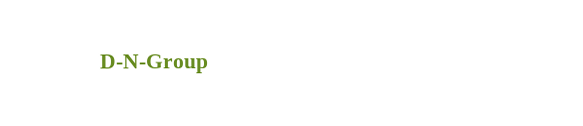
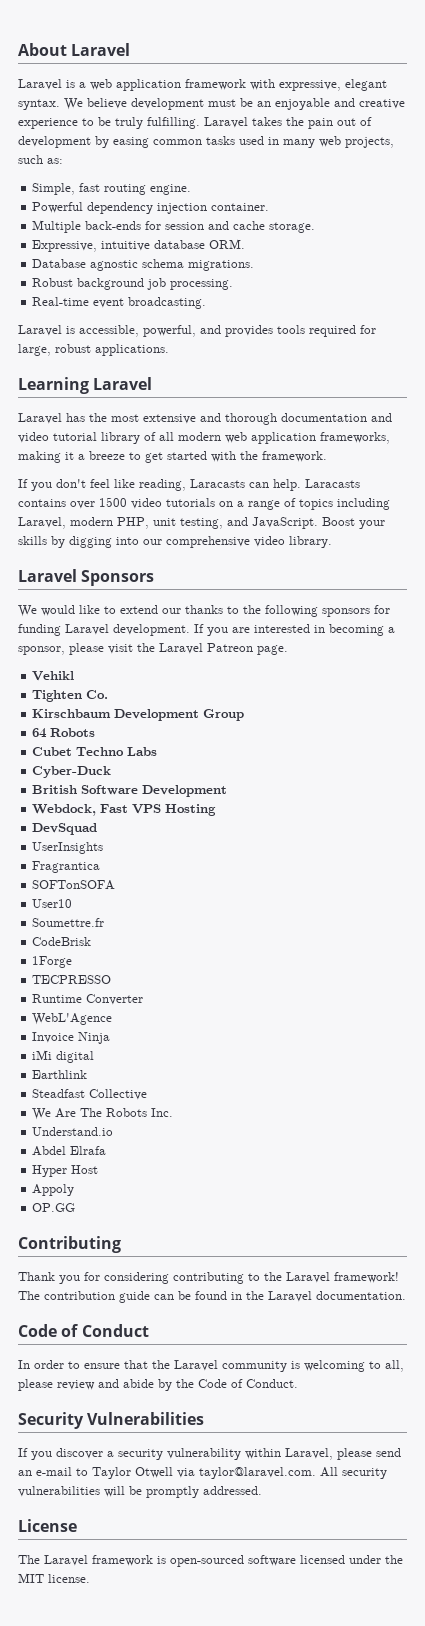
- D-N-Group
+ About Laravel
+ Laravel is a web application framework with expressive, elegant syntax. We believe development must be an enjoyable and creative experience to be truly fulfilling. Laravel takes the pain out of development by easing common tasks used in many web projects, such as:
+ Simple, fast routing engine.
+ Powerful dependency injection container.
+ Multiple back-ends for session and cache storage.
+ Expressive, intuitive database ORM.
+ Database agnostic schema migrations.
+ Robust background job processing.
+ Real-time event broadcasting.
+ Laravel is accessible, powerful, and provides tools required for large, robust applications.
+ Learning Laravel
+ Laravel has the most extensive and thorough documentation and video tutorial library of all modern web application frameworks, making it a breeze to get started with the framework.
+ If you don't feel like reading, Laracasts can help. Laracasts contains over 1500 video tutorials on a range of topics including Laravel, modern PHP, unit testing, and JavaScript. Boost your skills by digging into our comprehensive video library.
+ Laravel Sponsors
+ We would like to extend our thanks to the following sponsors for funding Laravel development. If you are interested in becoming a sponsor, please visit the Laravel Patreon page.
+ Vehikl
+ Tighten Co.
+ Kirschbaum Development Group
+ 64 Robots
+ Cubet Techno Labs
+ Cyber-Duck
+ British Software Development
+ Webdock, Fast VPS Hosting
+ DevSquad
+ UserInsights
+ Fragrantica
+ SOFTonSOFA
+ User10
+ Soumettre.fr
+ CodeBrisk
+ 1Forge
+ TECPRESSO
+ Runtime Converter
+ WebL'Agence
+ Invoice Ninja
+ iMi digital
+ Earthlink
+ Steadfast Collective
+ We Are The Robots Inc.
+ Understand.io
+ Abdel Elrafa
+ Hyper Host
+ Appoly
+ OP.GG
+ Contributing
+ Thank you for considering contributing to the Laravel framework! The contribution guide can be found in the Laravel documentation.
+ Code of Conduct
+ In order to ensure that the Laravel community is welcoming to all, please review and abide by the Code of Conduct.
+ Security Vulnerabilities
+ If you discover a security vulnerability within Laravel, please send an e-mail to Taylor Otwell via taylor@laravel.com. All security vulnerabilities will be promptly addressed.
+ License
+ The Laravel framework is open-sourced software licensed under the MIT license.

